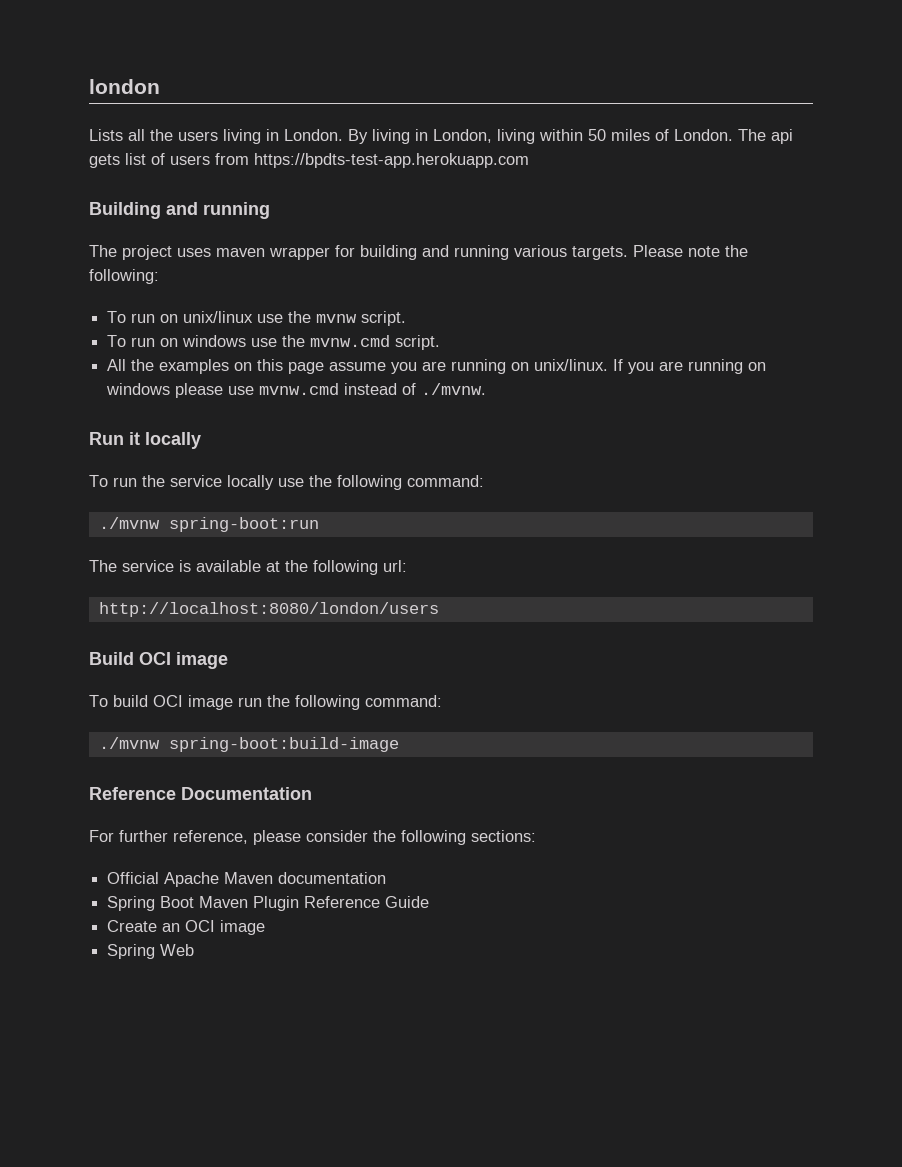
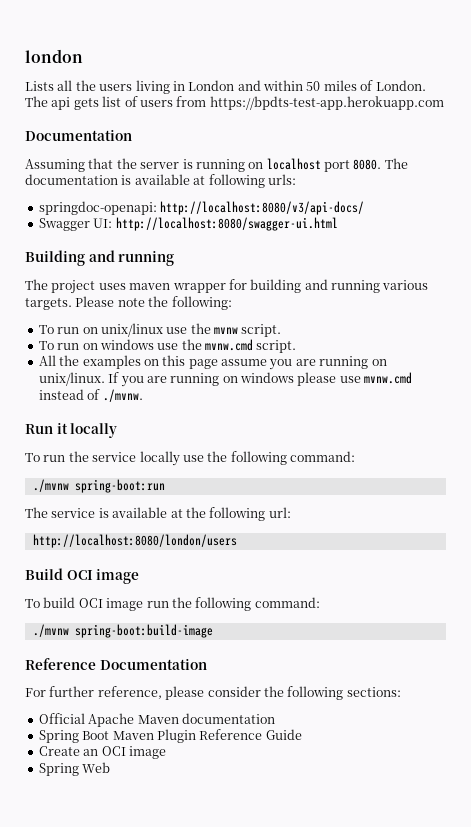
- Lists all the users living in London. By living in London, living within 50 miles of London.
+ Lists all the users living in London and within 50 miles of London.
  The api gets list of users from https://bpdts-test-app.herokuapp.com
+ Documentation
+ Assuming that the server is running on localhost port 8080. The documentation is available at following urls:
+ springdoc-openapi: http://localhost:8080/v3/api-docs/
+ Swagger UI: http://localhost:8080/swagger-ui.html

